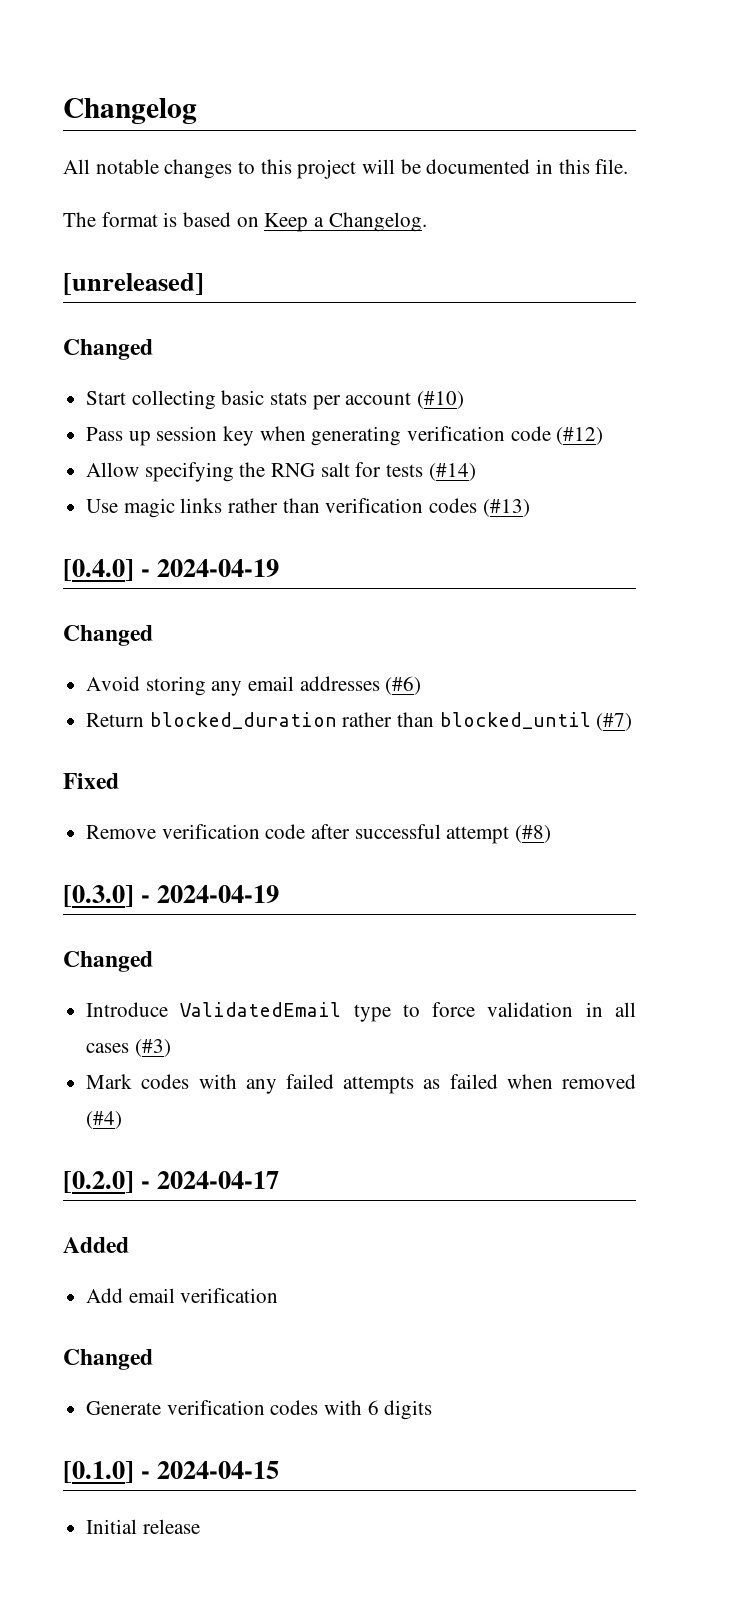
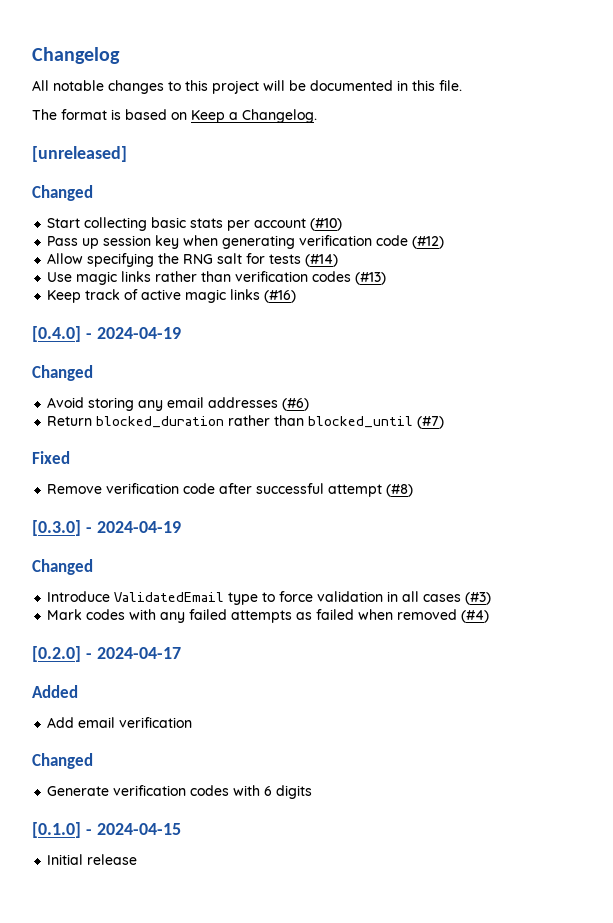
+ Keep track of active magic links (#16)

